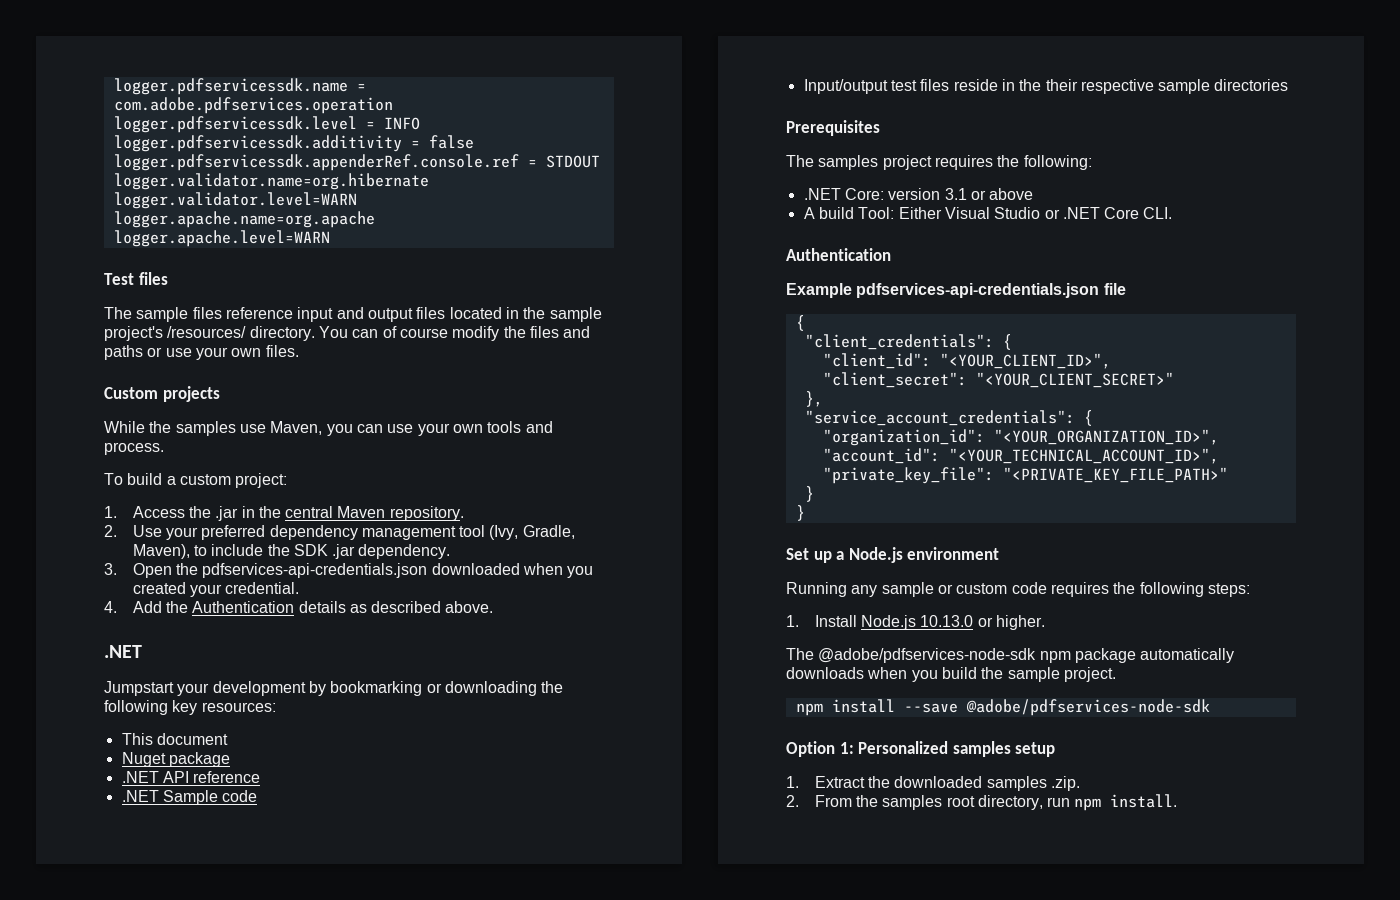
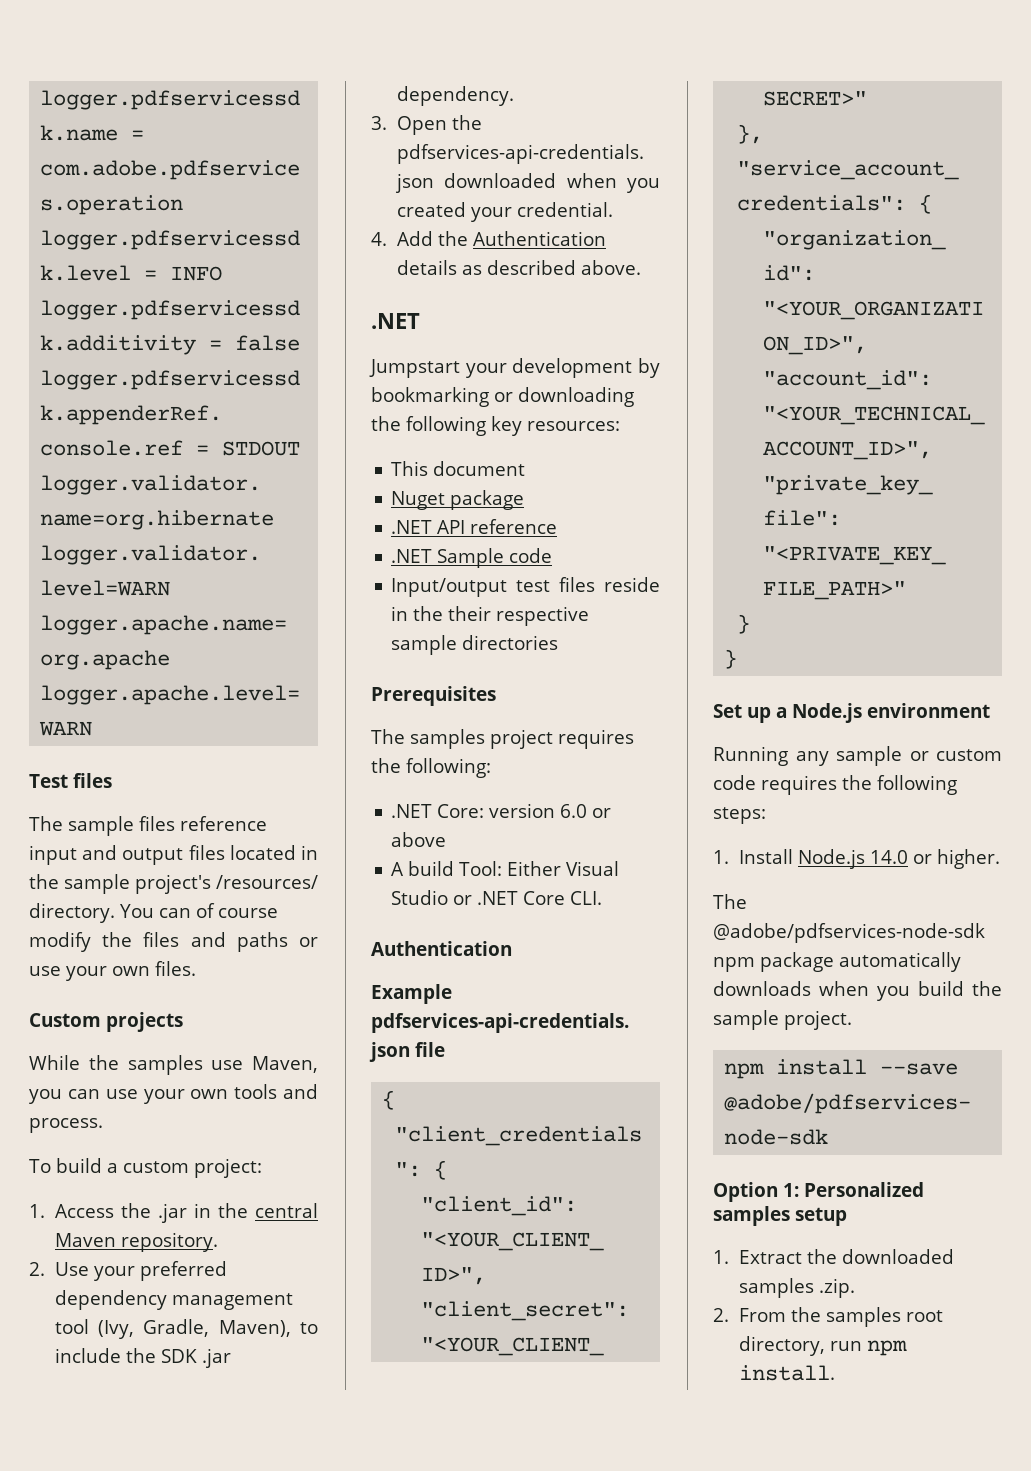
- .NET Core: version 3.1 or above
+ .NET Core: version 6.0 or above
- 1. Install Node.js 10.13.0 or higher.
+ 1. Install Node.js 14.0 or higher.

